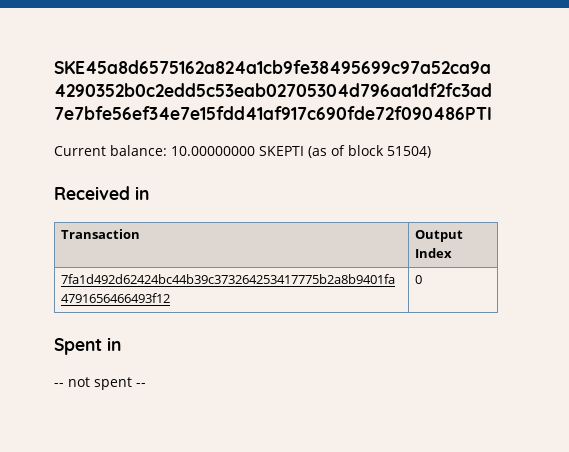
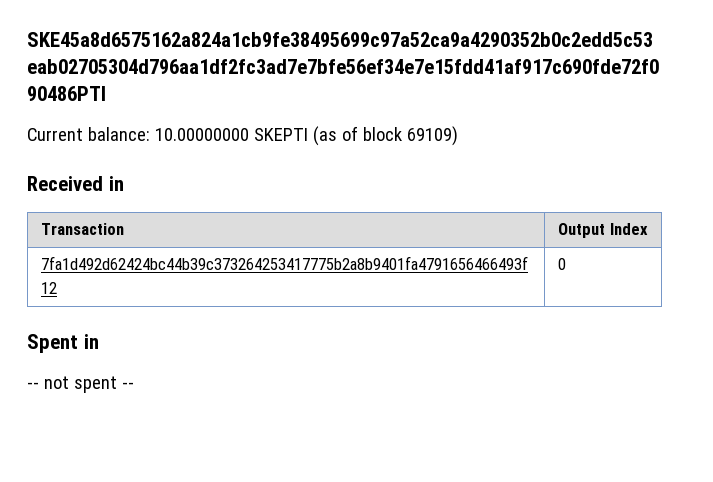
- Current balance: 10.00000000 SKEPTI (as of block 51504)
+ Current balance: 10.00000000 SKEPTI (as of block 69109)

